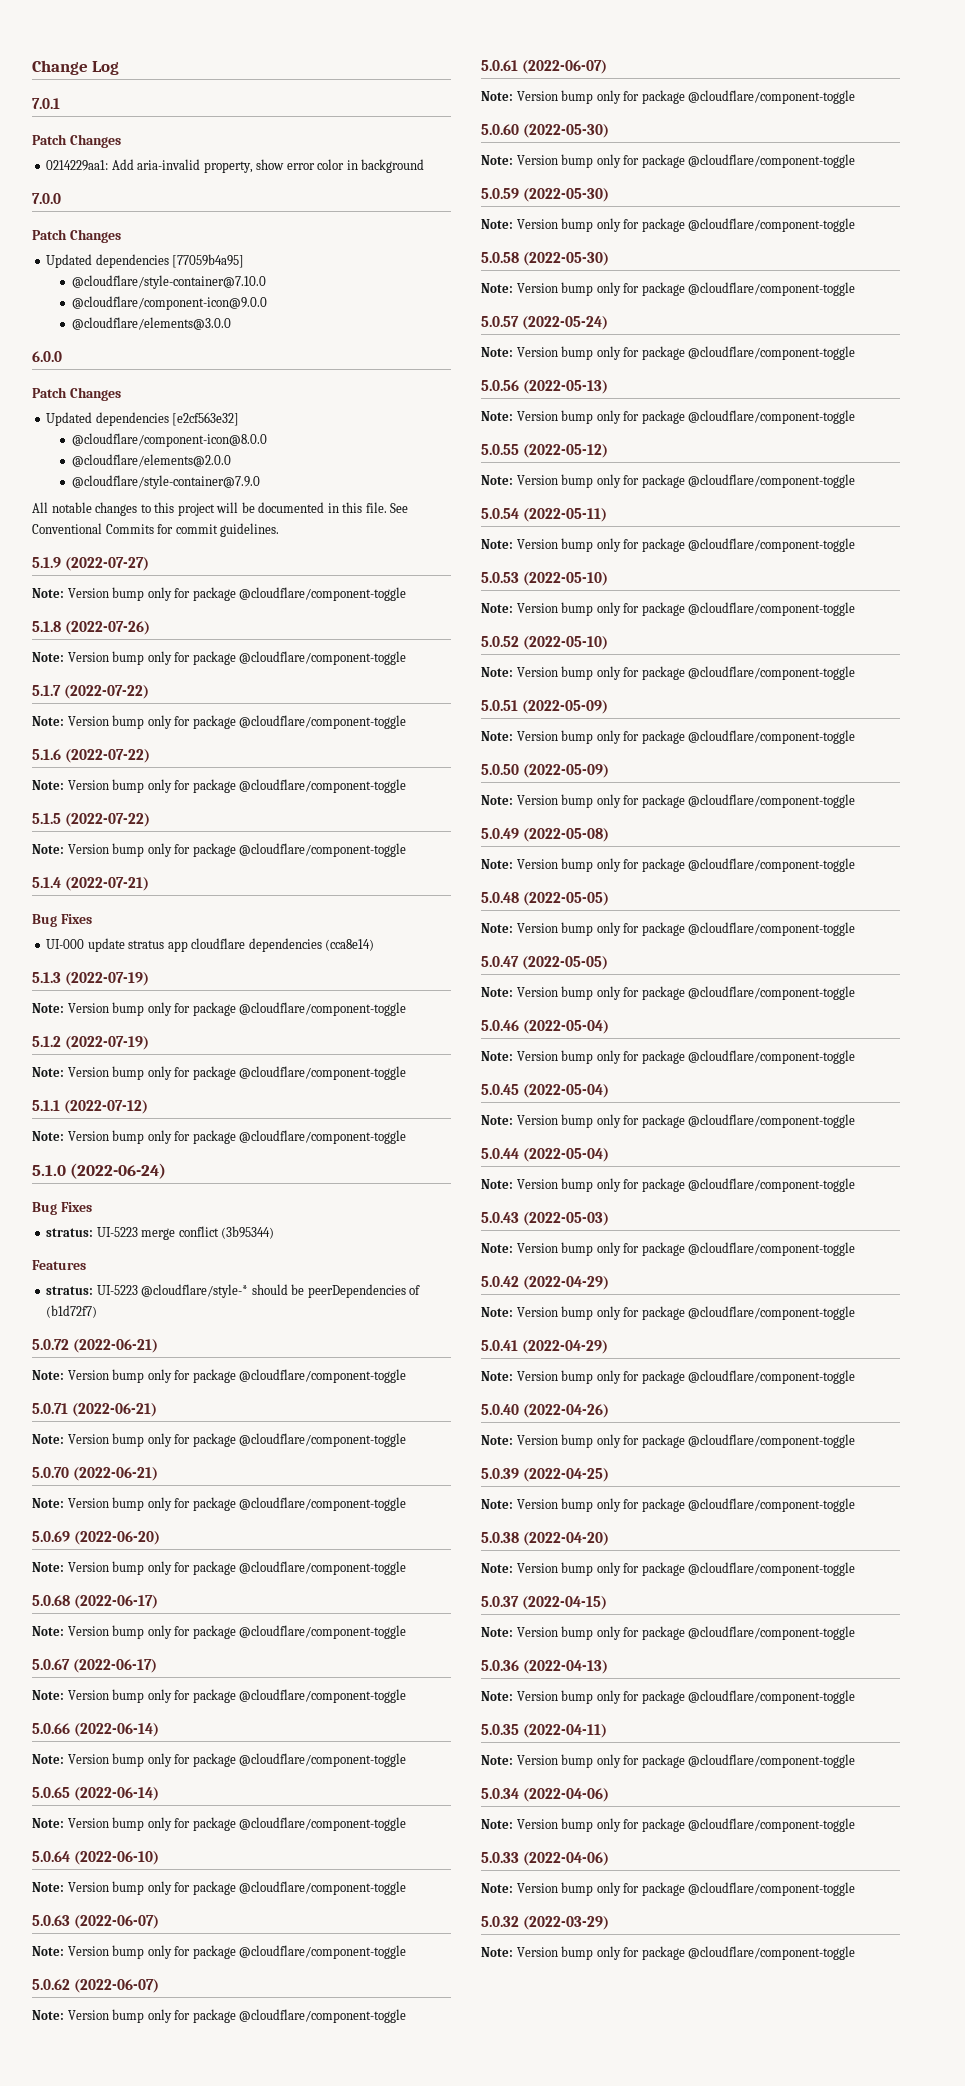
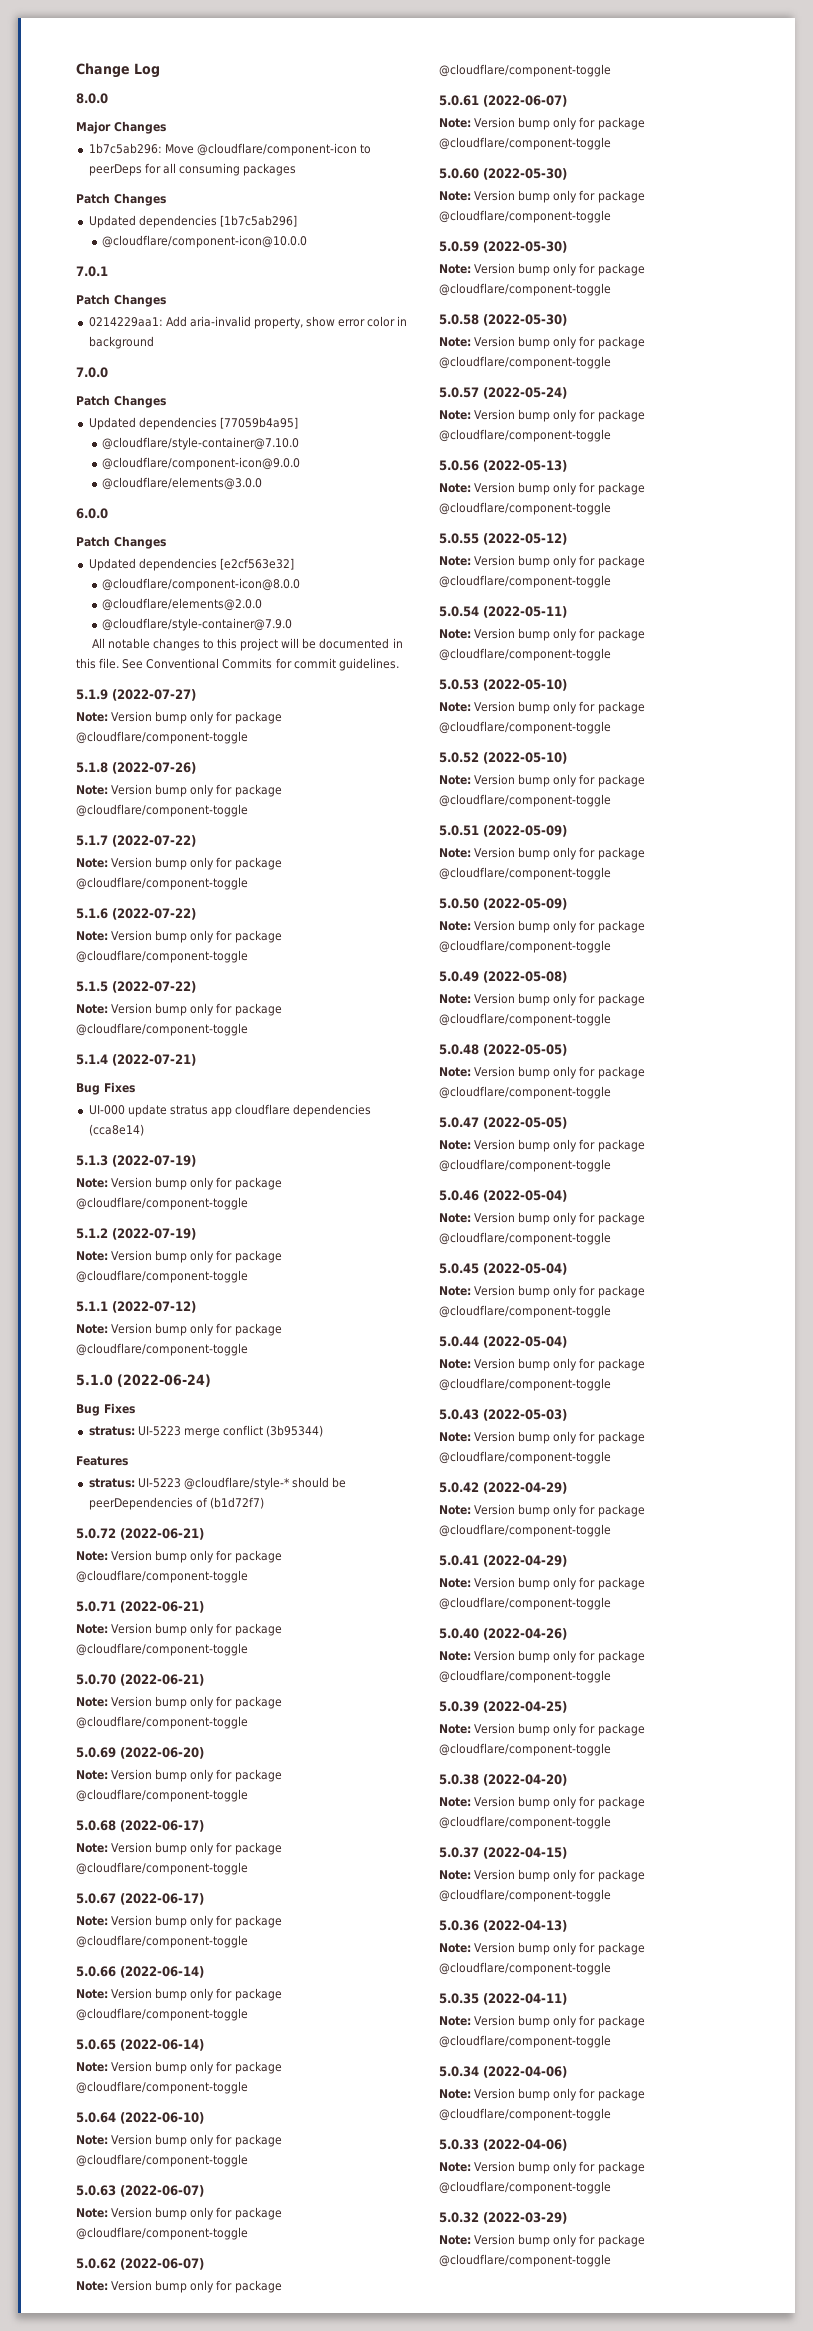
+ 8.0.0
+ Major Changes
+ 1b7c5ab296: Move @cloudflare/component-icon to peerDeps for all consuming packages
+ Patch Changes
+ Updated dependencies [1b7c5ab296]
+ @cloudflare/component-icon@10.0.0

